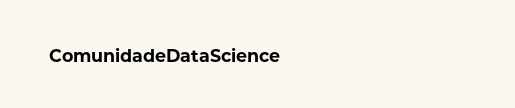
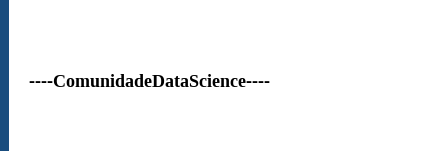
- ComunidadeDataScience
+ ----ComunidadeDataScience----

